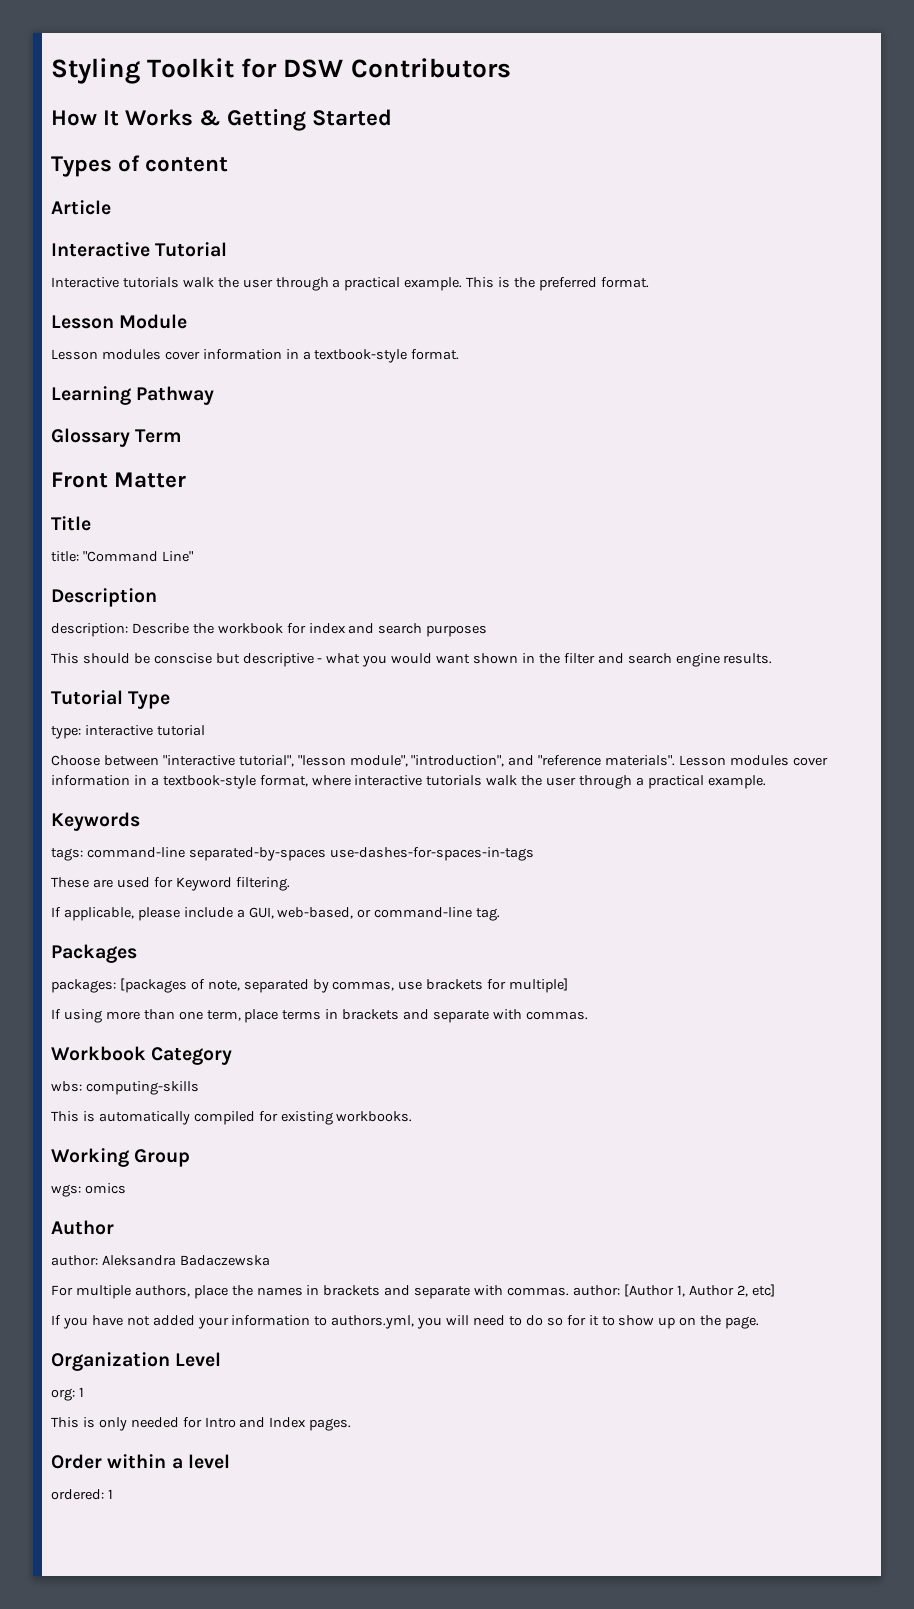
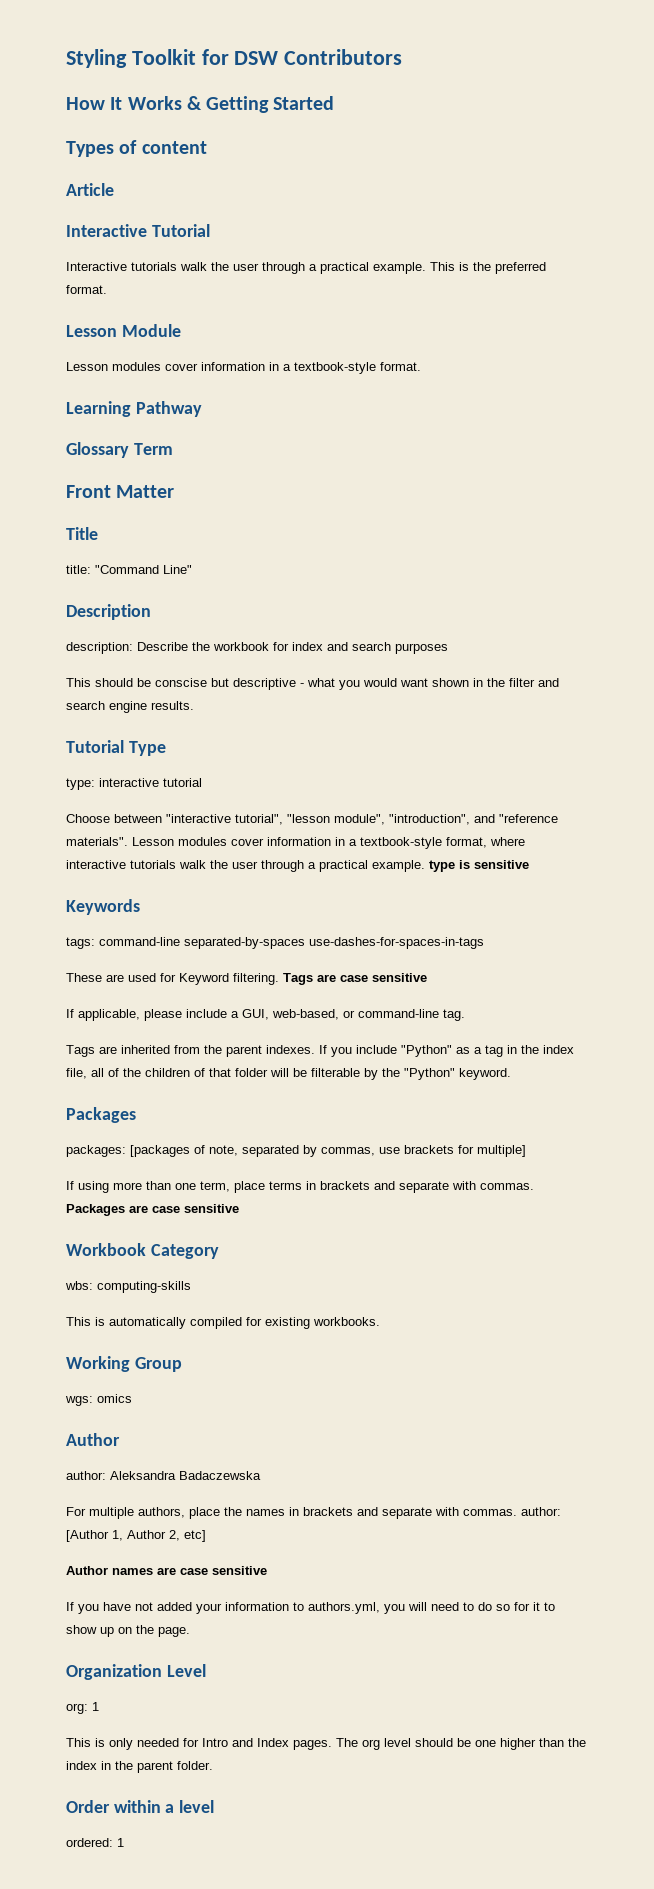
- Lesson modules cover information in a textbook-style format, where interactive tutorials walk the user through a practical example.
+ Lesson modules cover information in a textbook-style format, where interactive tutorials walk the user through a practical example. type is sensitive
+ Tags are case sensitive
+ Tags are inherited from the parent indexes. If you include "Python" as a tag in the index file, all of the children of that folder will be filterable by the "Python" keyword.
+ Packages are case sensitive
+ Author names are case sensitive
+ The org level should be one higher than the index in the parent folder.

